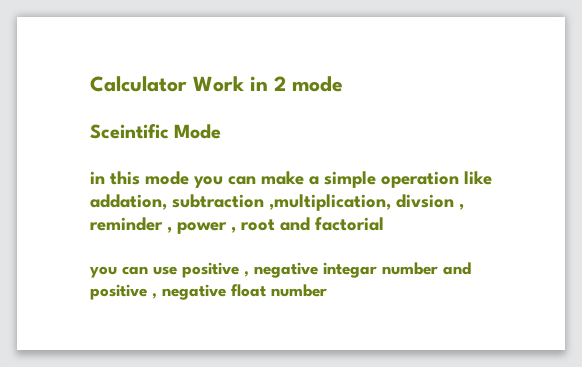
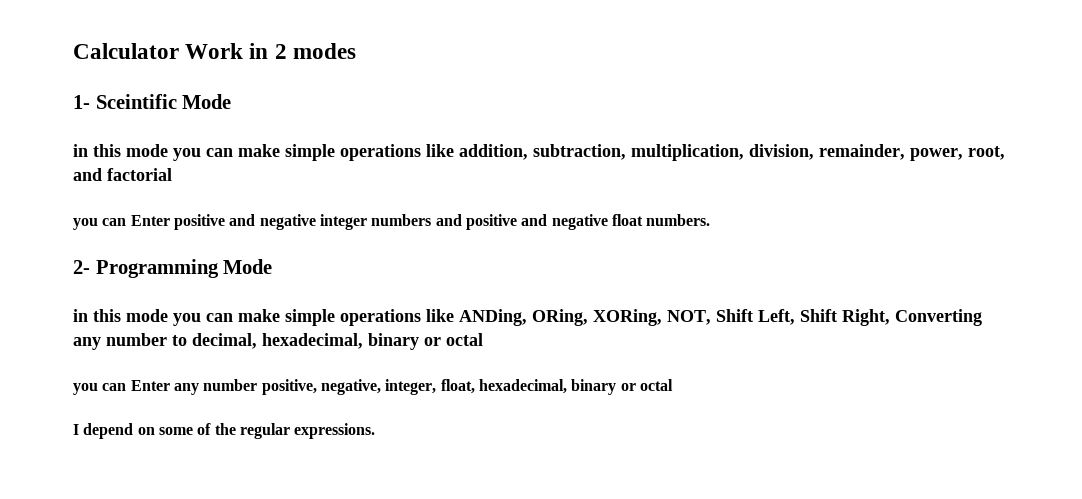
- Calculator Work in 2 mode
- Sceintific Mode
+ Calculator Work in 2 modes
+ 1- Sceintific Mode
- in this mode you can make a simple operation like addation, subtraction ,multiplication, divsion , reminder , power , root and factorial
- you can use positive , negative integar number and positive , negative float number
+ in this mode you can make simple operations like addition, subtraction, multiplication, division, remainder, power, root, and factorial
+ you can Enter positive and negative integer numbers and positive and negative float numbers.
+ 2- Programming Mode
+ in this mode you can make simple operations like ANDing, ORing, XORing, NOT, Shift Left, Shift Right, Converting any number to decimal, hexadecimal, binary or octal
+ you can Enter any number positive, negative, integer, float, hexadecimal, binary or octal
+ I depend on some of the regular expressions.

